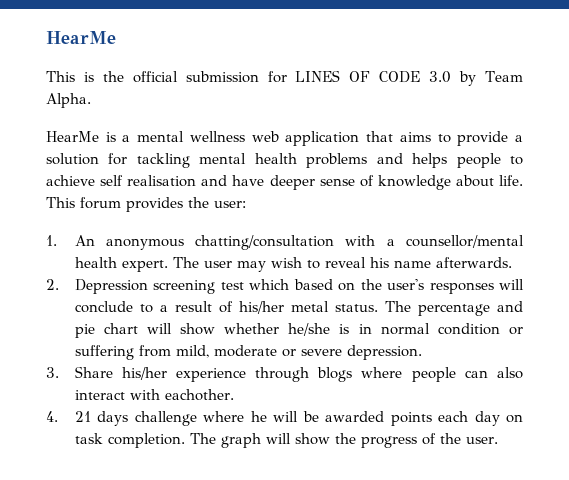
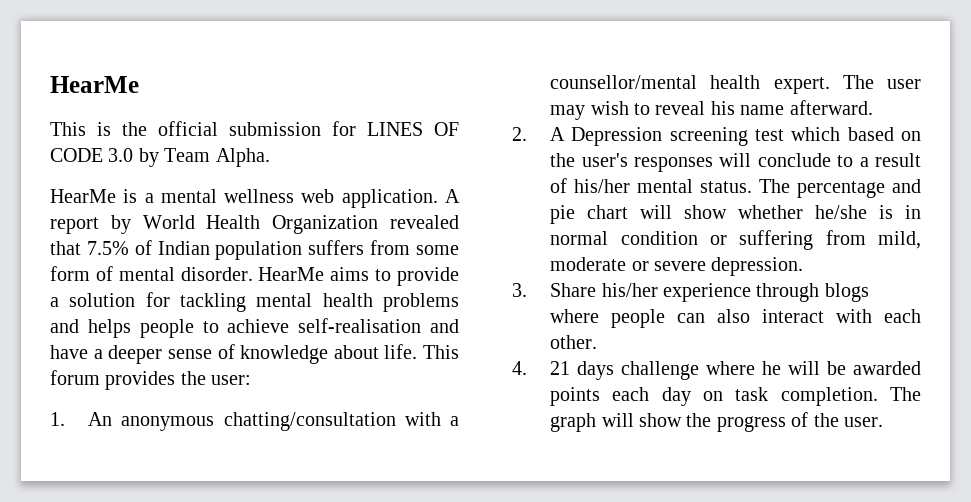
- HearMe is a mental wellness web application that aims to provide a solution for tackling mental health problems and helps people to achieve self realisation and have deeper sense of knowledge about life.
+ HearMe is a mental wellness web application. A report by World Health Organization revealed that 7.5% of Indian population suffers from some form of mental disorder. HearMe aims to provide a solution for tackling mental health problems and helps people to achieve self-realisation and have a deeper sense of knowledge about life.
- The user may wish to reveal his name afterwards.
+ The user may wish to reveal his name afterward.
- 2. Depression screening test which based on the user's responses will conclude to a result of his/her metal status.
+ 2. A Depression screening test which based on the user's responses will conclude to a result of his/her mental status.
- 3. Share his/her experience through blogs where people can also interact with eachother.
+ 3. Share his/her experience through blogs where people can also interact with each other.

